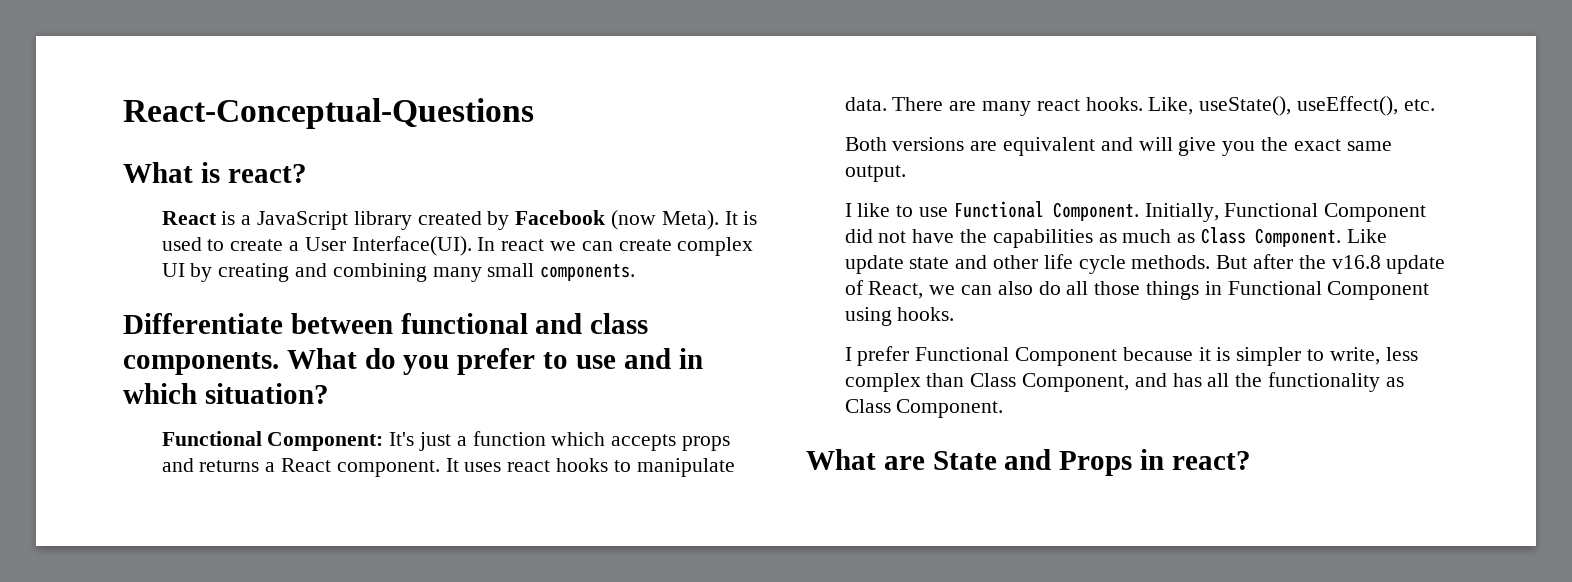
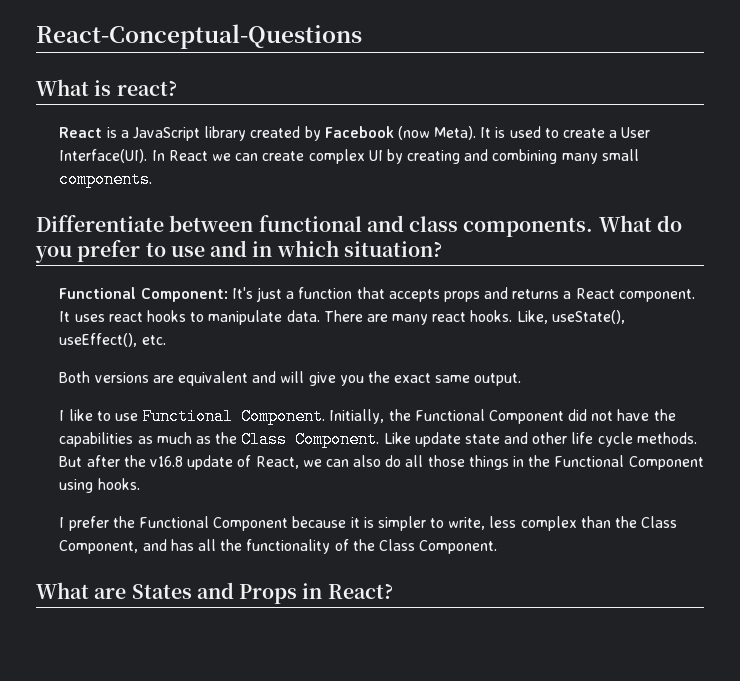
- In react we can create complex UI by creating and combining many small components.
+ In React we can create complex UI by creating and combining many small components.
- Functional Component: It's just a function which accepts props and returns a React component.
+ Functional Component: It's just a function that accepts props and returns a React component.
- Initially, Functional Component did not have the capabilities as much as Class Component.
+ Initially, the Functional Component did not have the capabilities as much as the Class Component.
- But after the v16.8 update of React, we can also do all those things in Functional Component using hooks.
+ But after the v16.8 update of React, we can also do all those things in the Functional Component using hooks.
- I prefer Functional Component because it is simpler to write, less complex than Class Component, and has all the functionality as Class Component.
+ I prefer the Functional Component because it is simpler to write, less complex than the Class Component, and has all the functionality of the Class Component.
- What are State and Props in react?
+ What are States and Props in React?

